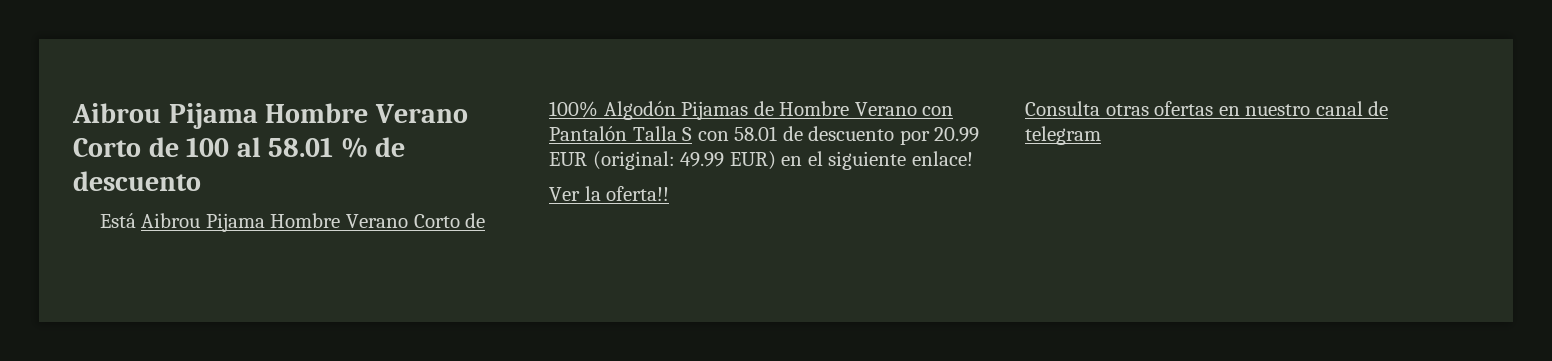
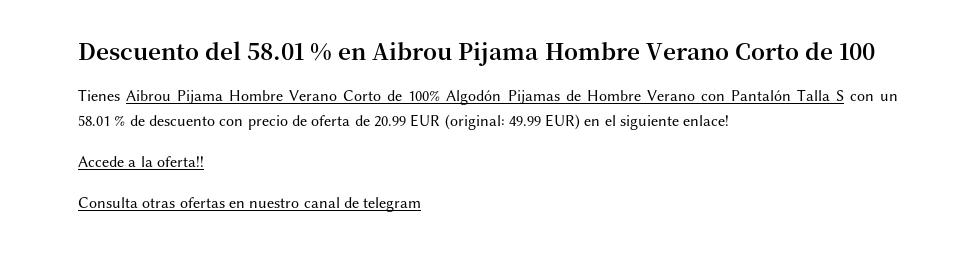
- Aibrou Pijama Hombre Verano Corto de 100 al 58.01 % de descuento
- Está Aibrou Pijama Hombre Verano Corto de 100% Algodón Pijamas de Hombre Verano con Pantalón Talla S con 58.01 de descuento por 20.99 EUR (original: 49.99 EUR) en el siguiente enlace!
+ Descuento del 58.01 % en Aibrou Pijama Hombre Verano Corto de 100
+ Tienes Aibrou Pijama Hombre Verano Corto de 100% Algodón Pijamas de Hombre Verano con Pantalón Talla S con un 58.01 % de descuento con precio de oferta de 20.99 EUR (original: 49.99 EUR) en el siguiente enlace!
- Ver la oferta!!
+ Accede a la oferta!!

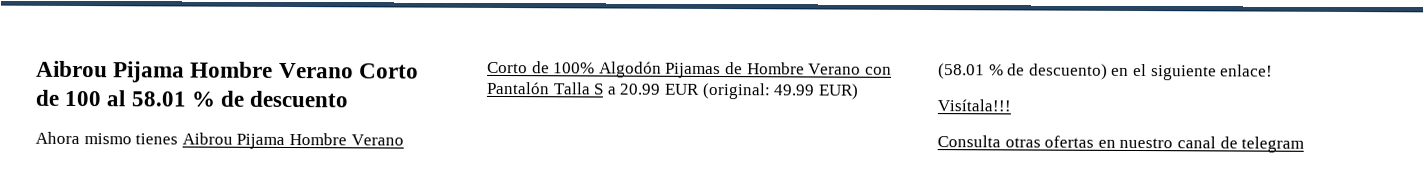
- Descuento del 58.01 % en Aibrou Pijama Hombre Verano Corto de 100
- Tienes Aibrou Pijama Hombre Verano Corto de 100% Algodón Pijamas de Hombre Verano con Pantalón Talla S con un 58.01 % de descuento con precio de oferta de 20.99 EUR (original: 49.99 EUR) en el siguiente enlace!
+ Aibrou Pijama Hombre Verano Corto de 100 al 58.01 % de descuento
+ Ahora mismo tienes Aibrou Pijama Hombre Verano Corto de 100% Algodón Pijamas de Hombre Verano con Pantalón Talla S a 20.99 EUR (original: 49.99 EUR) (58.01 % de descuento) en el siguiente enlace!
- Accede a la oferta!!
+ Visítala!!!

